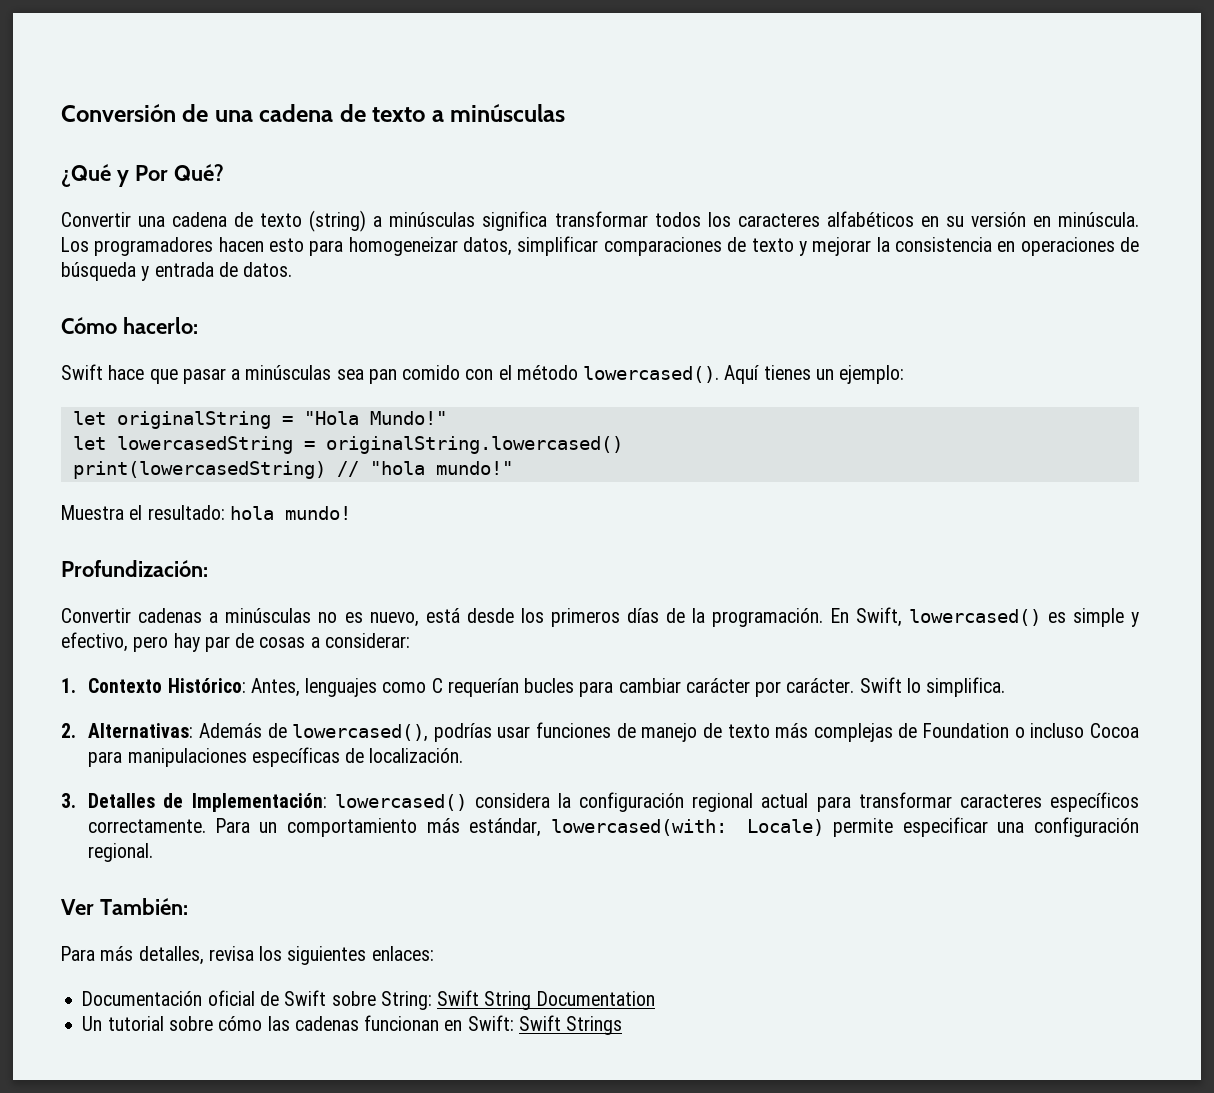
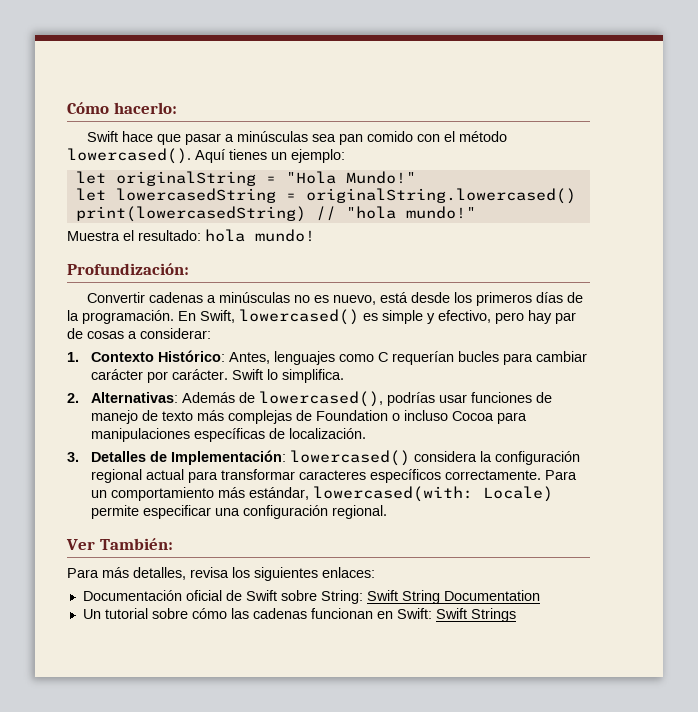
- Conversión de una cadena de texto a minúsculas
- ¿Qué y Por Qué?
- Convertir una cadena de texto (string) a minúsculas significa transformar todos los caracteres alfabéticos en su versión en minúscula. Los programadores hacen esto para homogeneizar datos, simplificar comparaciones de texto y mejorar la consistencia en operaciones de búsqueda y entrada de datos.

